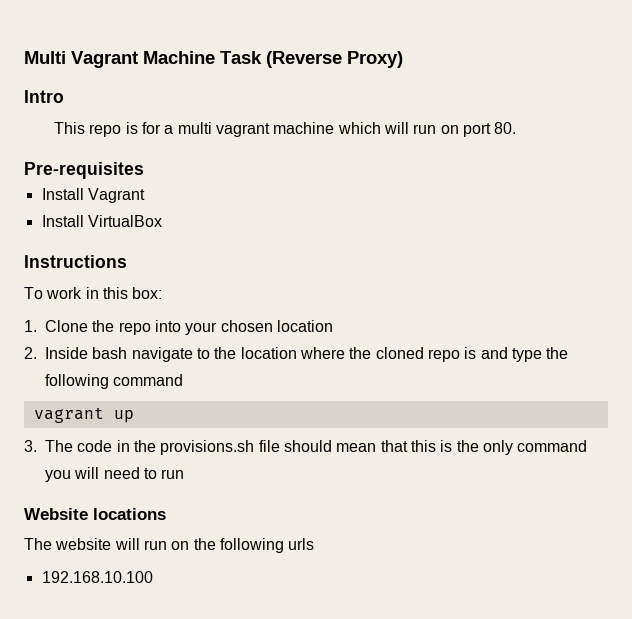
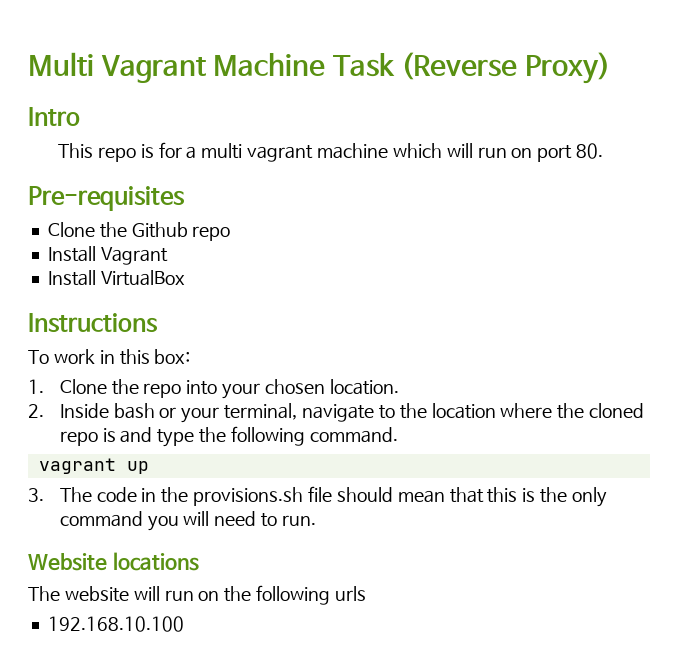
+ Clone the Github repo
- 1. Clone the repo into your chosen location
+ 1. Clone the repo into your chosen location.
- 2. Inside bash navigate to the location where the cloned repo is and type the following command
+ 2. Inside bash or your terminal, navigate to the location where the cloned repo is and type the following command.
- 3. The code in the provisions.sh file should mean that this is the only command you will need to run
+ 3. The code in the provisions.sh file should mean that this is the only command you will need to run.

